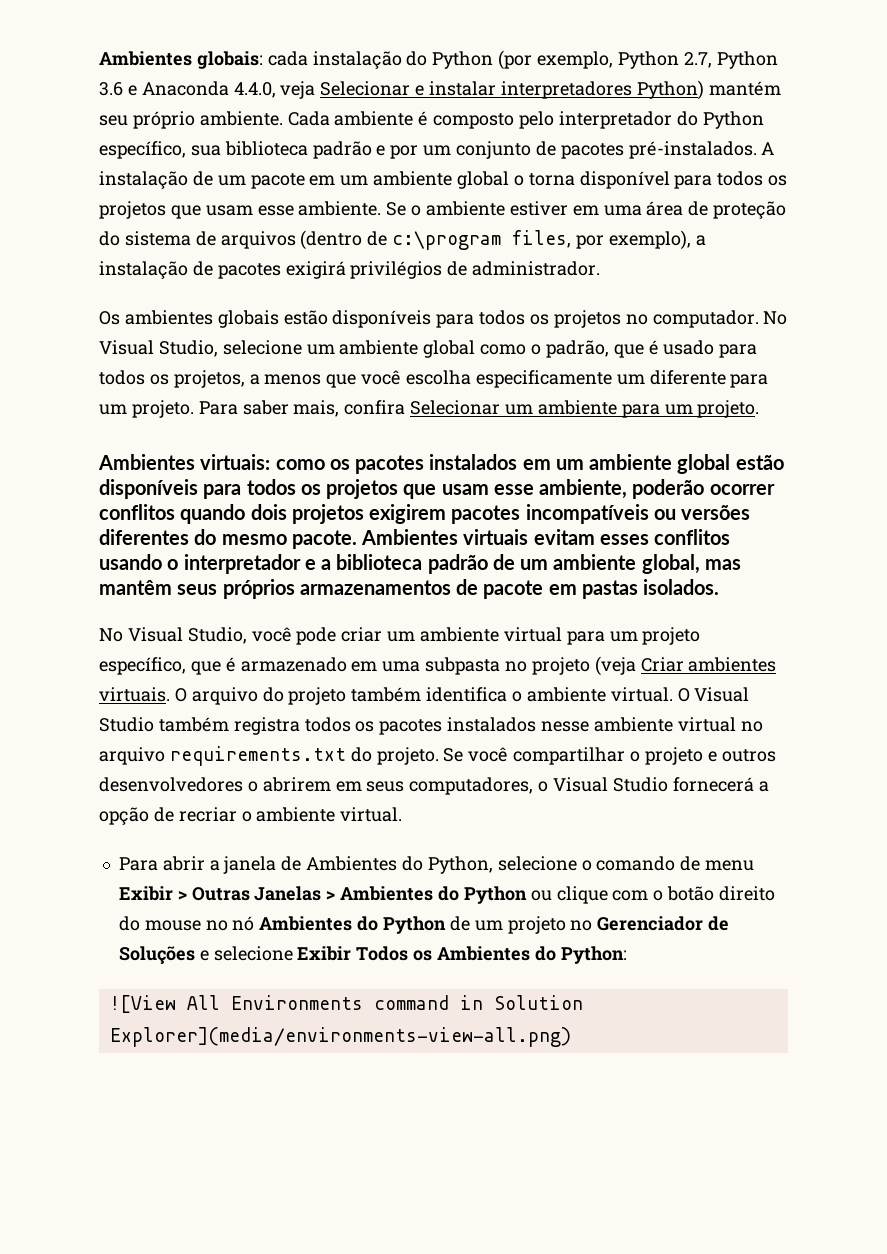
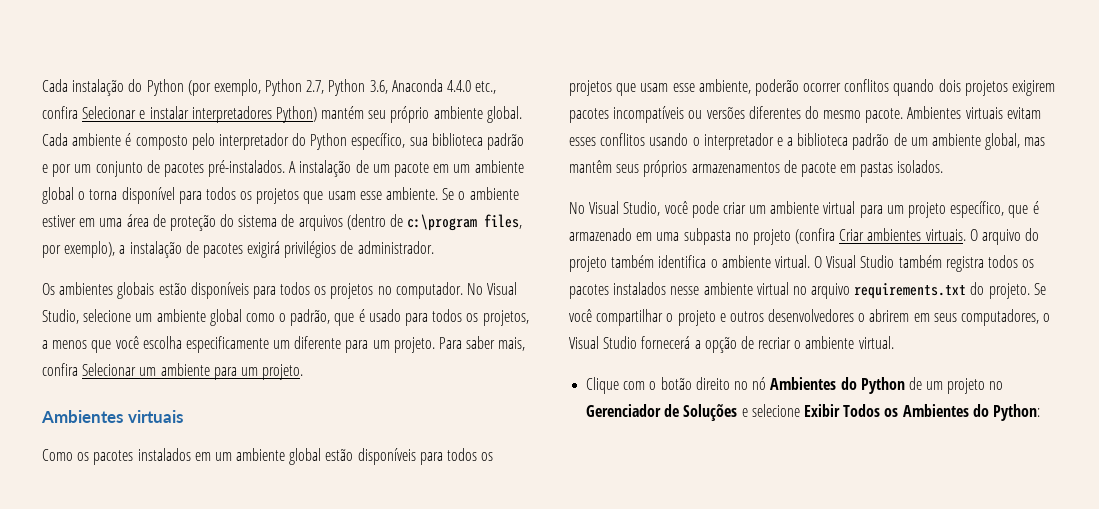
- Ambientes globais: cada instalação do Python (por exemplo, Python 2.7, Python 3.6 e Anaconda 4.4.0, veja Selecionar e instalar interpretadores Python) mantém seu próprio ambiente.
+ Cada instalação do Python (por exemplo, Python 2.7, Python 3.6, Anaconda 4.4.0 etc., confira Selecionar e instalar interpretadores Python) mantém seu próprio ambiente global.
  Para saber mais, confira Selecionar um ambiente para um projeto.
- Ambientes virtuais: como os pacotes instalados em um ambiente global estão disponíveis para todos os projetos que usam esse ambiente, poderão ocorrer conflitos quando dois projetos exigirem pacotes incompatíveis ou versões diferentes do mesmo pacote.
+ Ambientes virtuais
+ Como os pacotes instalados em um ambiente global estão disponíveis para todos os projetos que usam esse ambiente, poderão ocorrer conflitos quando dois projetos exigirem pacotes incompatíveis ou versões diferentes do mesmo pacote.
- No Visual Studio, você pode criar um ambiente virtual para um projeto específico, que é armazenado em uma subpasta no projeto (veja Criar ambientes virtuais.
+ No Visual Studio, você pode criar um ambiente virtual para um projeto específico, que é armazenado em uma subpasta no projeto (confira Criar ambientes virtuais.
- Para abrir a janela de Ambientes do Python, selecione o comando de menu Exibir > Outras Janelas > Ambientes do Python ou clique com o botão direito do mouse no nó Ambientes do Python de um projeto no Gerenciador de Soluções e selecione Exibir Todos os Ambientes do Python:
+ Clique com o botão direito no nó Ambientes do Python de um projeto no Gerenciador de Soluções e selecione Exibir Todos os Ambientes do Python:
- ![View All Environments command in Solution Explorer](media/environments-view-all.png)

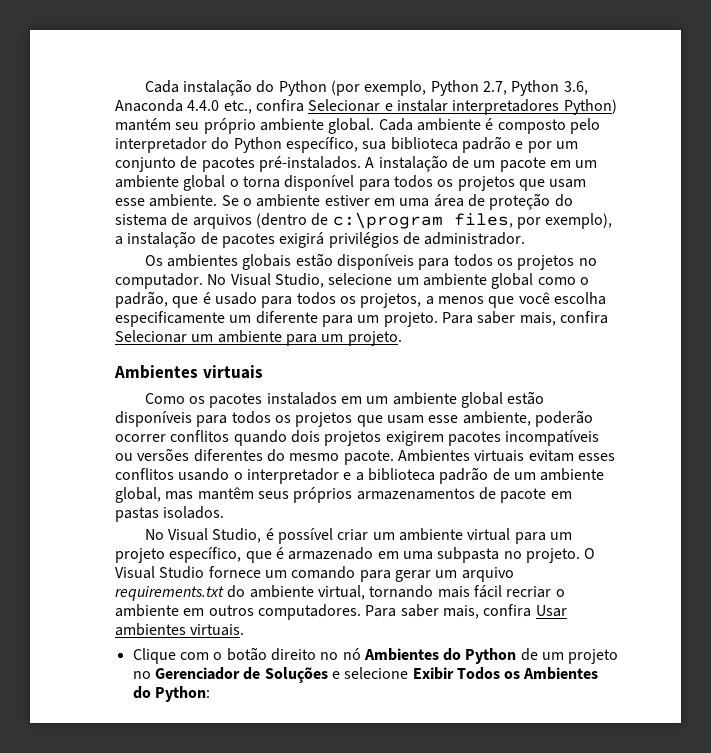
- No Visual Studio, você pode criar um ambiente virtual para um projeto específico, que é armazenado em uma subpasta no projeto (confira Criar ambientes virtuais. O arquivo do projeto também identifica o ambiente virtual. O Visual Studio também registra todos os pacotes instalados nesse ambiente virtual no arquivo requirements.txt do projeto. Se você compartilhar o projeto e outros desenvolvedores o abrirem em seus computadores, o Visual Studio fornecerá a opção de recriar o ambiente virtual.
+ No Visual Studio, é possível criar um ambiente virtual para um projeto específico, que é armazenado em uma subpasta no projeto. O Visual Studio fornece um comando para gerar um arquivo requirements.txt do ambiente virtual, tornando mais fácil recriar o ambiente em outros computadores. Para saber mais, confira Usar ambientes virtuais.

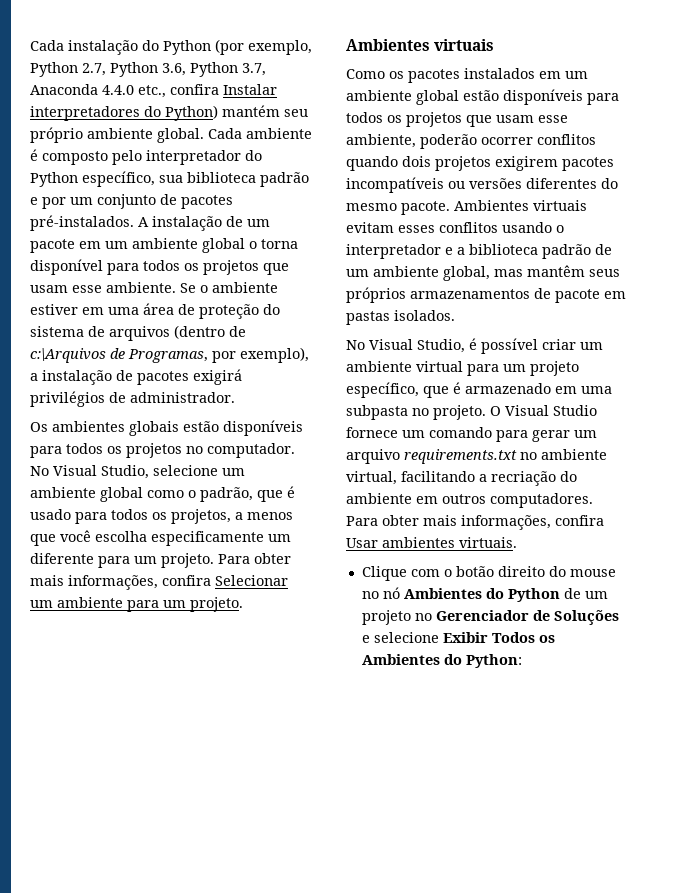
- Cada instalação do Python (por exemplo, Python 2.7, Python 3.6, Anaconda 4.4.0 etc., confira Selecionar e instalar interpretadores Python) mantém seu próprio ambiente global.
+ Cada instalação do Python (por exemplo, Python 2.7, Python 3.6, Python 3.7, Anaconda 4.4.0 etc., confira Instalar interpretadores do Python) mantém seu próprio ambiente global.
- Se o ambiente estiver em uma área de proteção do sistema de arquivos (dentro de c:\program files, por exemplo), a instalação de pacotes exigirá privilégios de administrador.
+ Se o ambiente estiver em uma área de proteção do sistema de arquivos (dentro de c:\Arquivos de Programas, por exemplo), a instalação de pacotes exigirá privilégios de administrador.
- Para saber mais, confira Selecionar um ambiente para um projeto.
+ Para obter mais informações, confira Selecionar um ambiente para um projeto.
- O Visual Studio fornece um comando para gerar um arquivo requirements.txt do ambiente virtual, tornando mais fácil recriar o ambiente em outros computadores.
+ O Visual Studio fornece um comando para gerar um arquivo requirements.txt no ambiente virtual, facilitando a recriação do ambiente em outros computadores.
- Para saber mais, confira Usar ambientes virtuais.
+ Para obter mais informações, confira Usar ambientes virtuais.
- Clique com o botão direito no nó Ambientes do Python de um projeto no Gerenciador de Soluções e selecione Exibir Todos os Ambientes do Python:
+ Clique com o botão direito do mouse no nó Ambientes do Python de um projeto no Gerenciador de Soluções e selecione Exibir Todos os Ambientes do Python:

